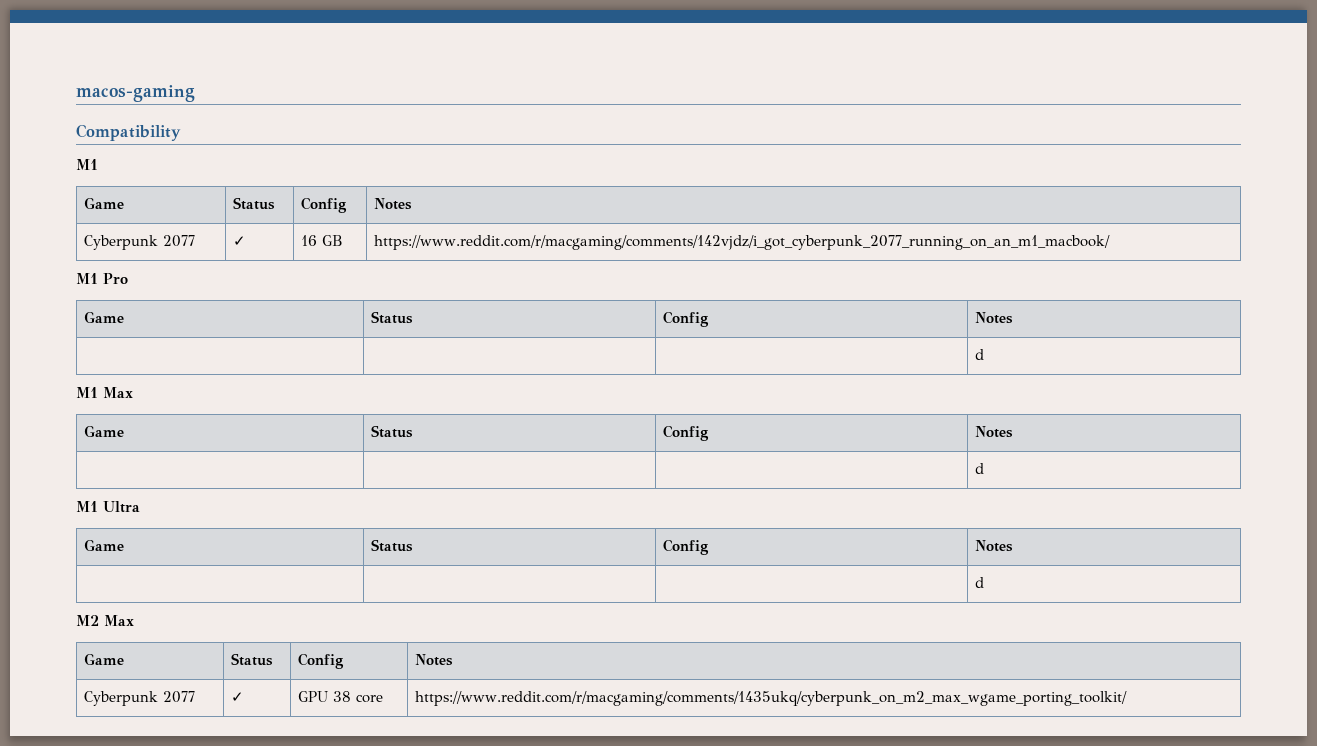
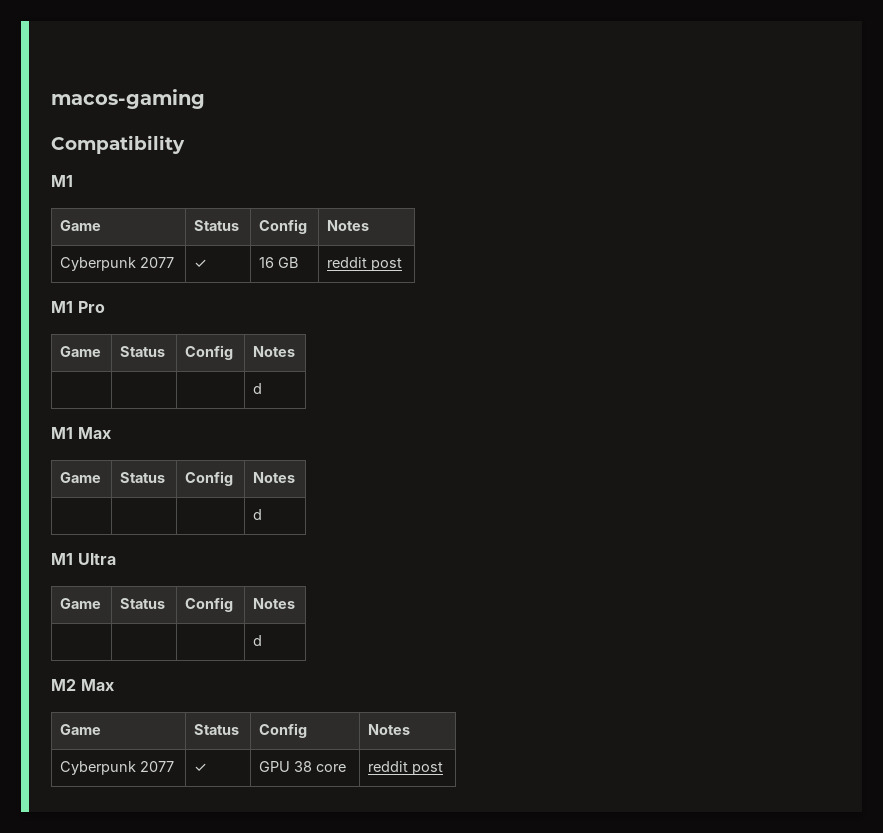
- Cyberpunk 2077 | ✓ | 16 GB | https://www.reddit.com/r/macgaming/comments/142vjdz/i_got_cyberpunk_2077_running_on_an_m1_macbook/
+ Cyberpunk 2077 | ✓ | 16 GB | reddit post
- Cyberpunk 2077 | ✓ | GPU 38 core | https://www.reddit.com/r/macgaming/comments/1435ukq/cyberpunk_on_m2_max_wgame_porting_toolkit/
+ Cyberpunk 2077 | ✓ | GPU 38 core | reddit post

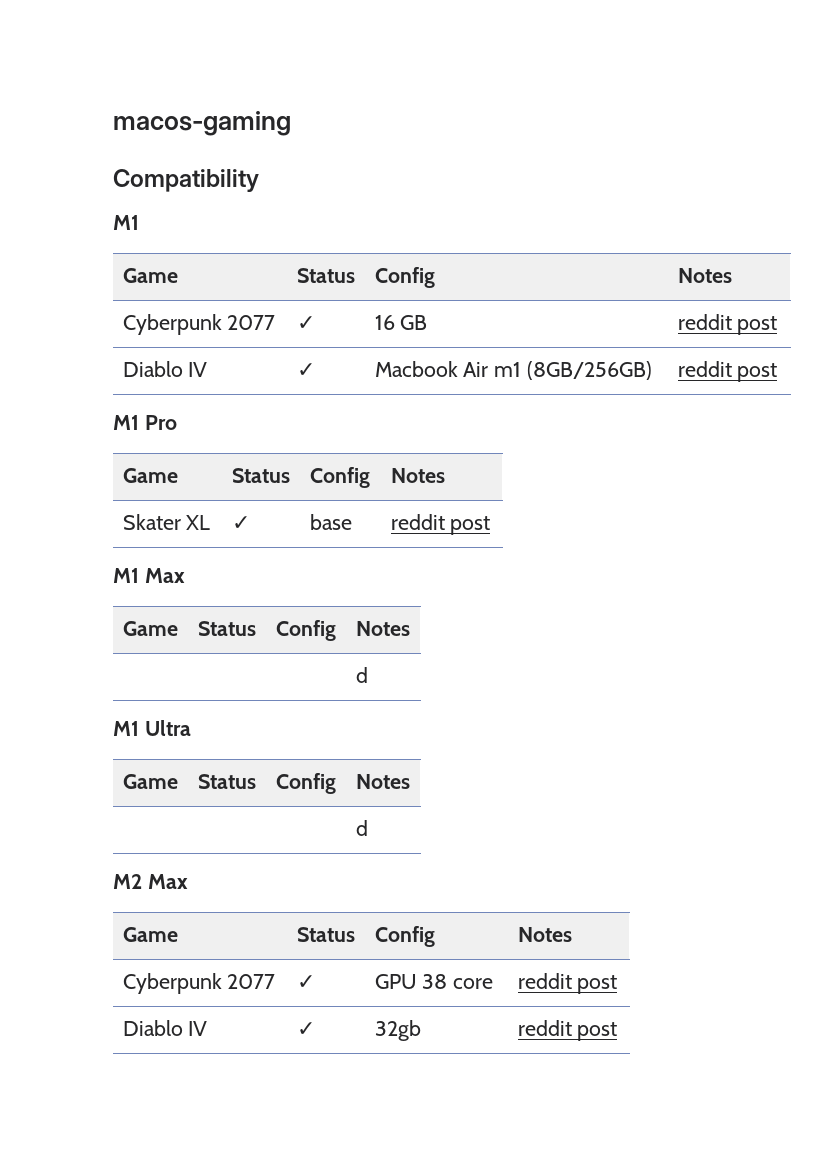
+ Diablo IV | ✓ | Macbook Air m1 (8GB/256GB) | reddit post
  M1 Pro
  Game | Status | Config | Notes
- | | | d
+ Skater XL | ✓ | base | reddit post
+ Diablo IV | ✓ | 32gb | reddit post

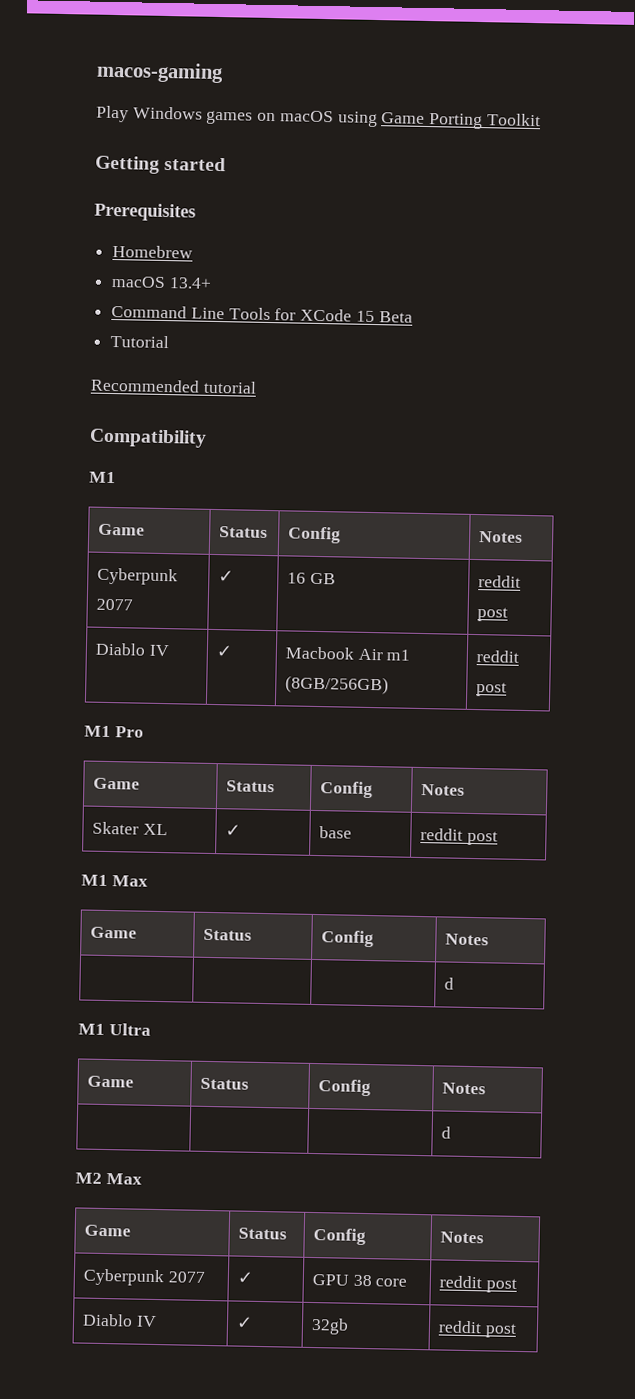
+ Play Windows games on macOS using Game Porting Toolkit
+ Getting started
+ Prerequisites
+ Homebrew
+ macOS 13.4+
+ Command Line Tools for XCode 15 Beta
+ Tutorial
+ Recommended tutorial

